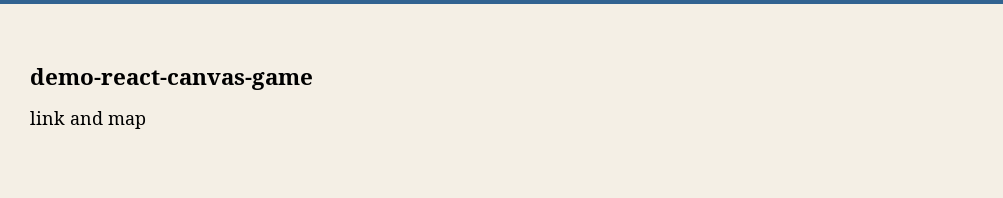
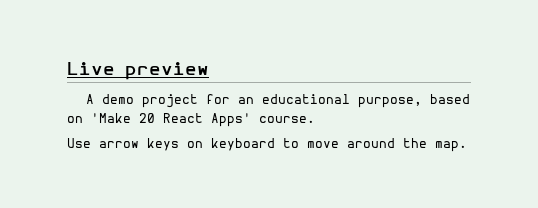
- demo-react-canvas-game
- link and map
+ Live preview
+ A demo project for an educational purpose, based on 'Make 20 React Apps' course.
+ Use arrow keys on keyboard to move around the map.

